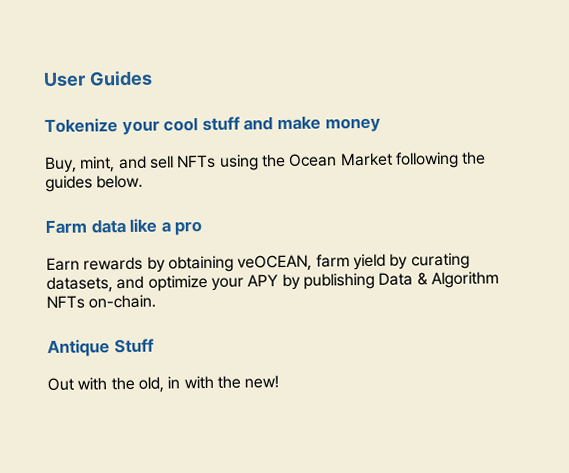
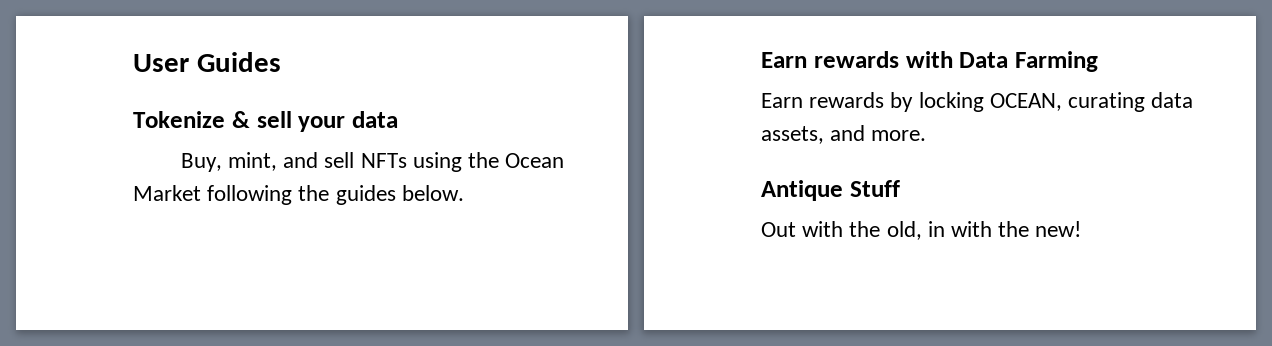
- Tokenize your cool stuff and make money
+ Tokenize & sell your data
- Farm data like a pro
- Earn rewards by obtaining veOCEAN, farm yield by curating datasets, and optimize your APY by publishing Data & Algorithm NFTs on-chain.
+ Earn rewards with Data Farming
+ Earn rewards by locking OCEAN, curating data assets, and more.

